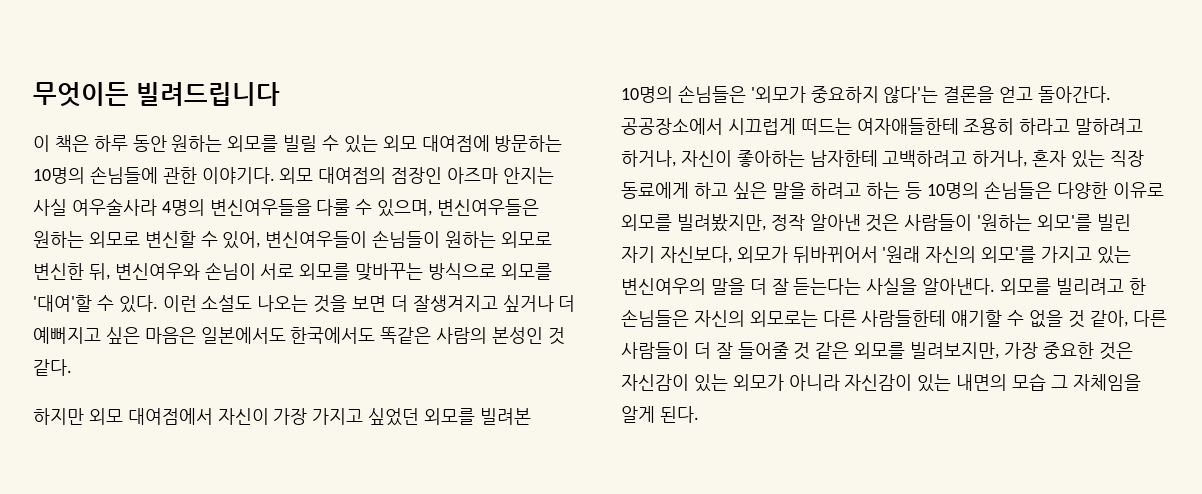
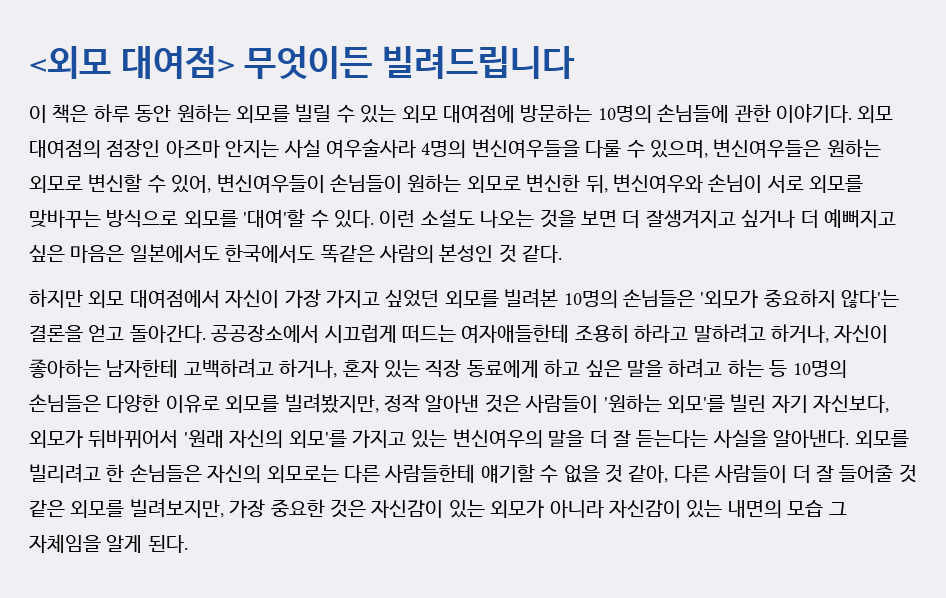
- 무엇이든 빌려드립니다
+ <외모 대여점> 무엇이든 빌려드립니다

